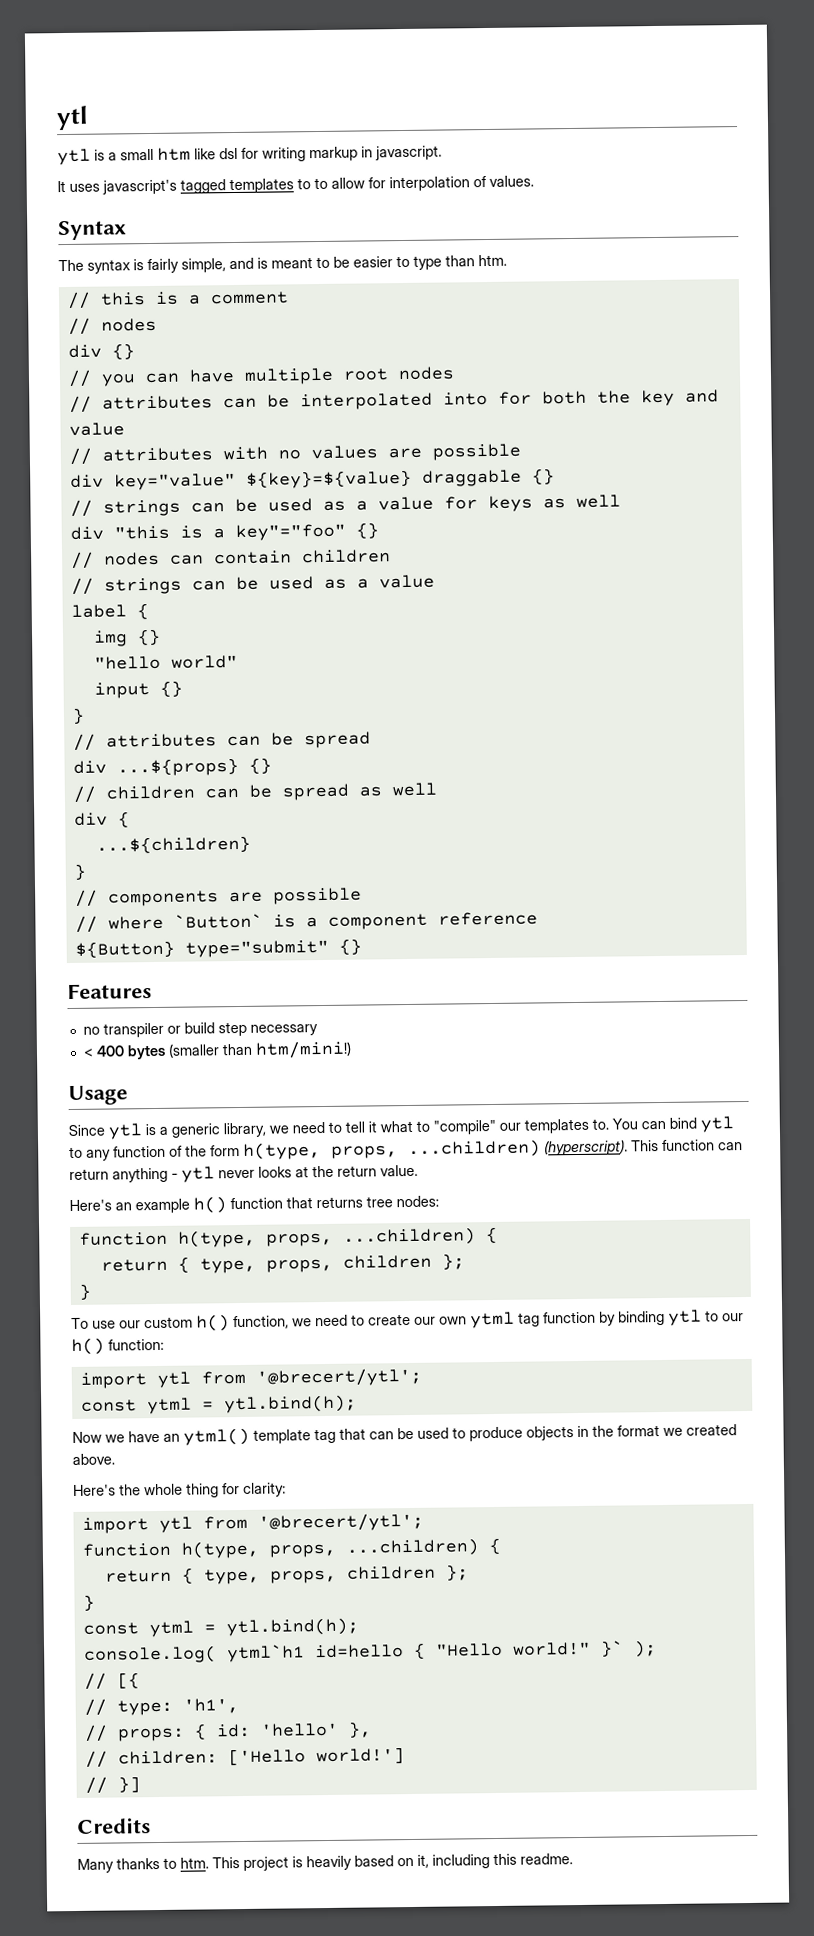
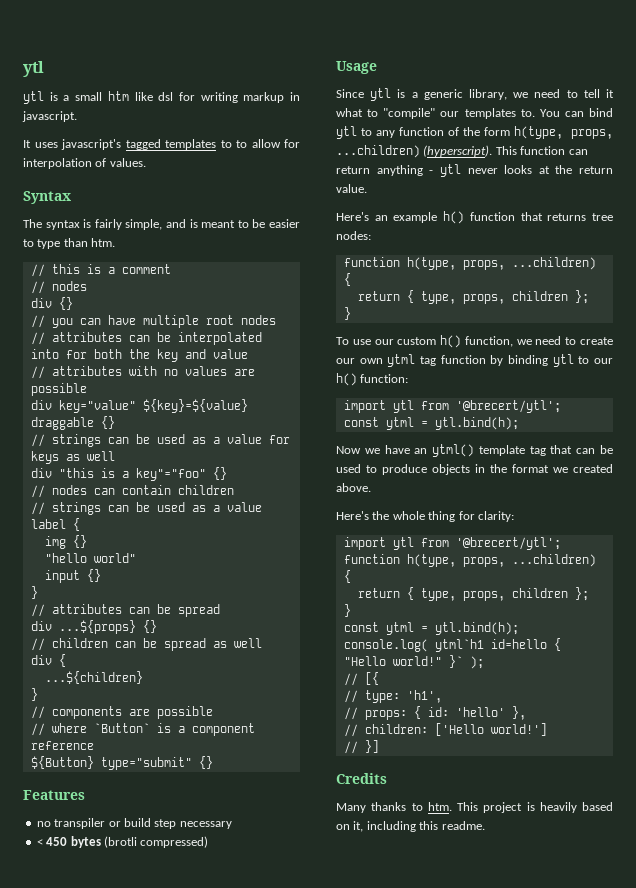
- < 400 bytes (smaller than htm/mini!)
+ < 450 bytes (brotli compressed)

